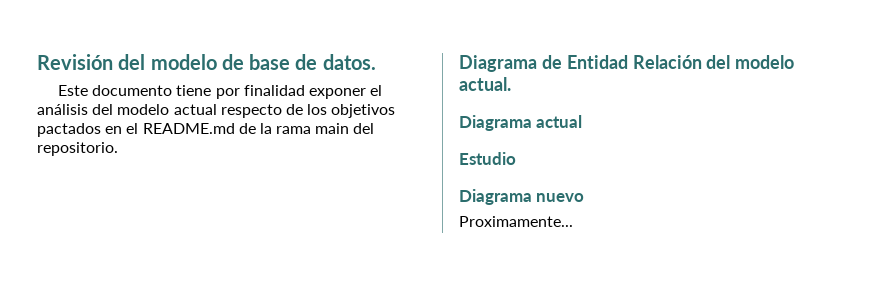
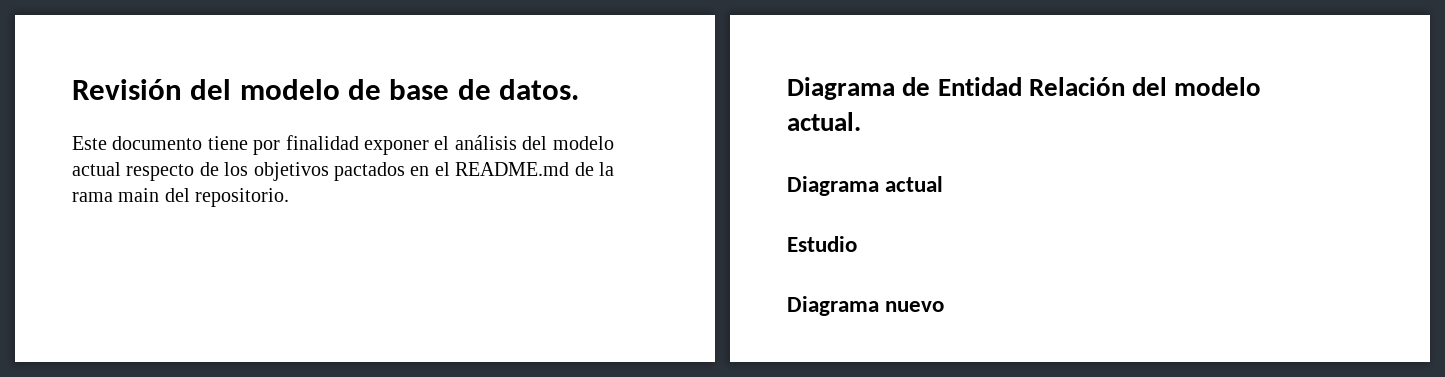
- Proximamente...

